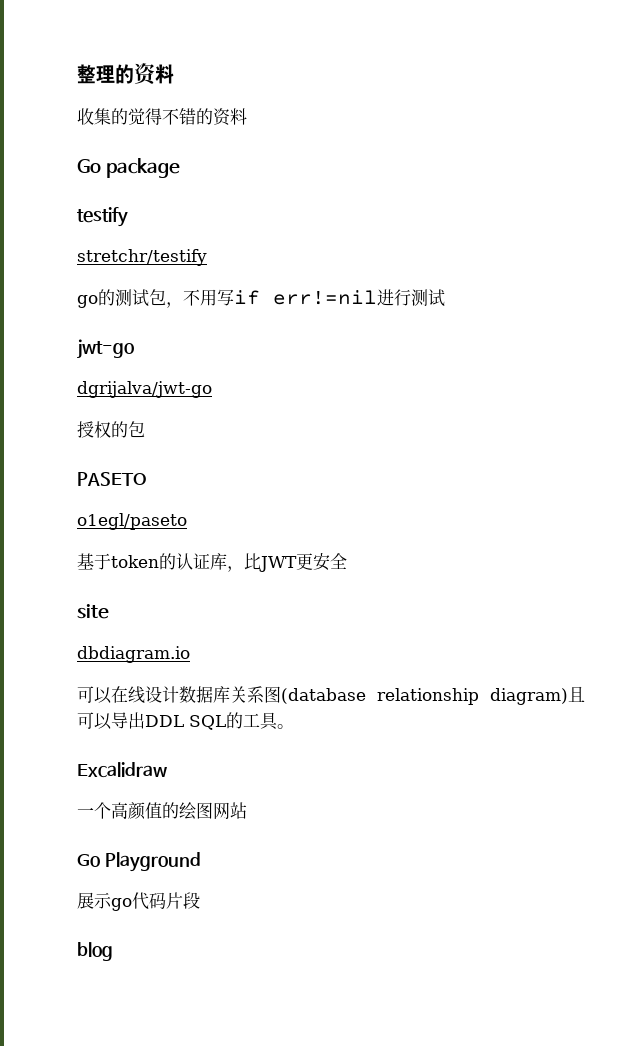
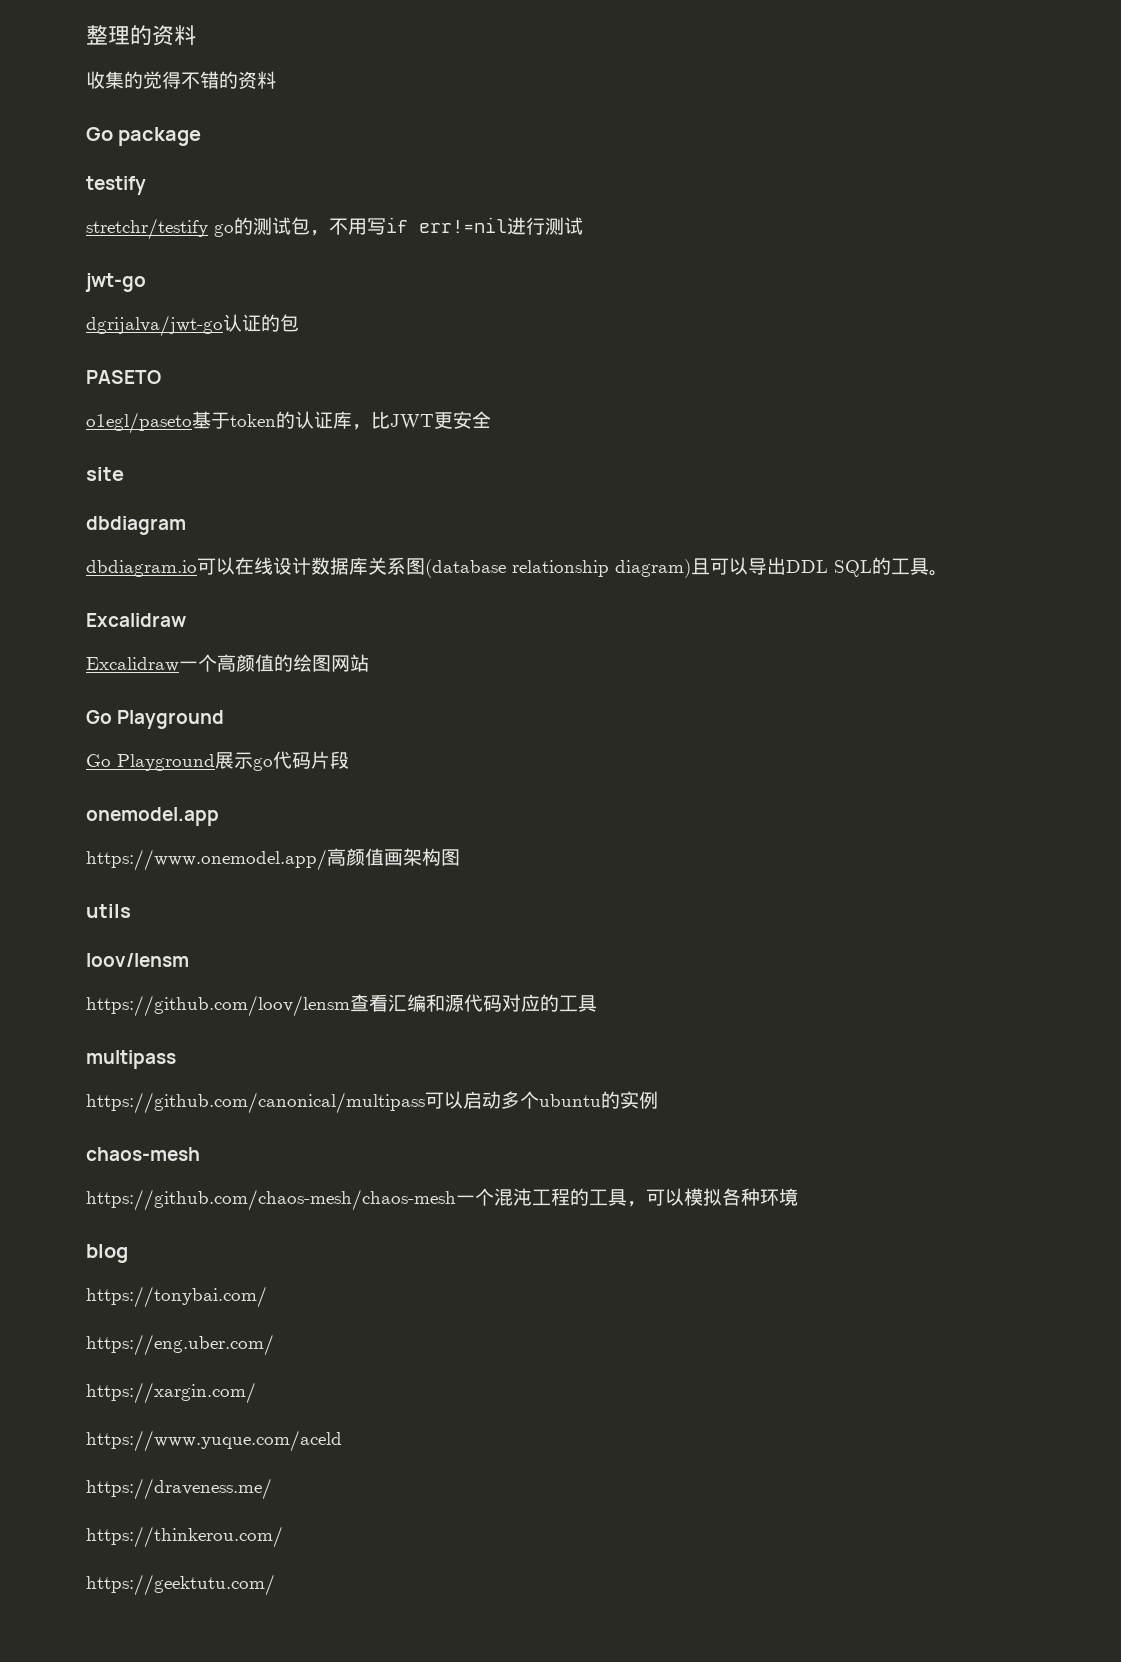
- stretchr/testify
- go的测试包，不用写if err!=nil进行测试
+ stretchr/testify go的测试包，不用写if err!=nil进行测试
- dgrijalva/jwt-go
- 授权的包
+ dgrijalva/jwt-go认证的包
- o1egl/paseto
- 基于token的认证库，比JWT更安全
+ o1egl/paseto基于token的认证库，比JWT更安全
+ dbdiagram
- dbdiagram.io
- 可以在线设计数据库关系图(database relationship diagram)且可以导出DDL SQL的工具。
+ dbdiagram.io可以在线设计数据库关系图(database relationship diagram)且可以导出DDL SQL的工具。
- 一个高颜值的绘图网站
+ Excalidraw一个高颜值的绘图网站
- 展示go代码片段
+ Go Playground展示go代码片段
+ onemodel.app
+ https://www.onemodel.app/高颜值画架构图
+ utils
+ loov/lensm
+ https://github.com/loov/lensm查看汇编和源代码对应的工具
+ multipass
+ https://github.com/canonical/multipass可以启动多个ubuntu的实例
+ chaos-mesh
+ https://github.com/chaos-mesh/chaos-mesh一个混沌工程的工具，可以模拟各种环境
  blog
+ https://tonybai.com/
+ https://eng.uber.com/
+ https://xargin.com/
+ https://www.yuque.com/aceld
+ https://draveness.me/
+ https://thinkerou.com/
+ https://geektutu.com/

